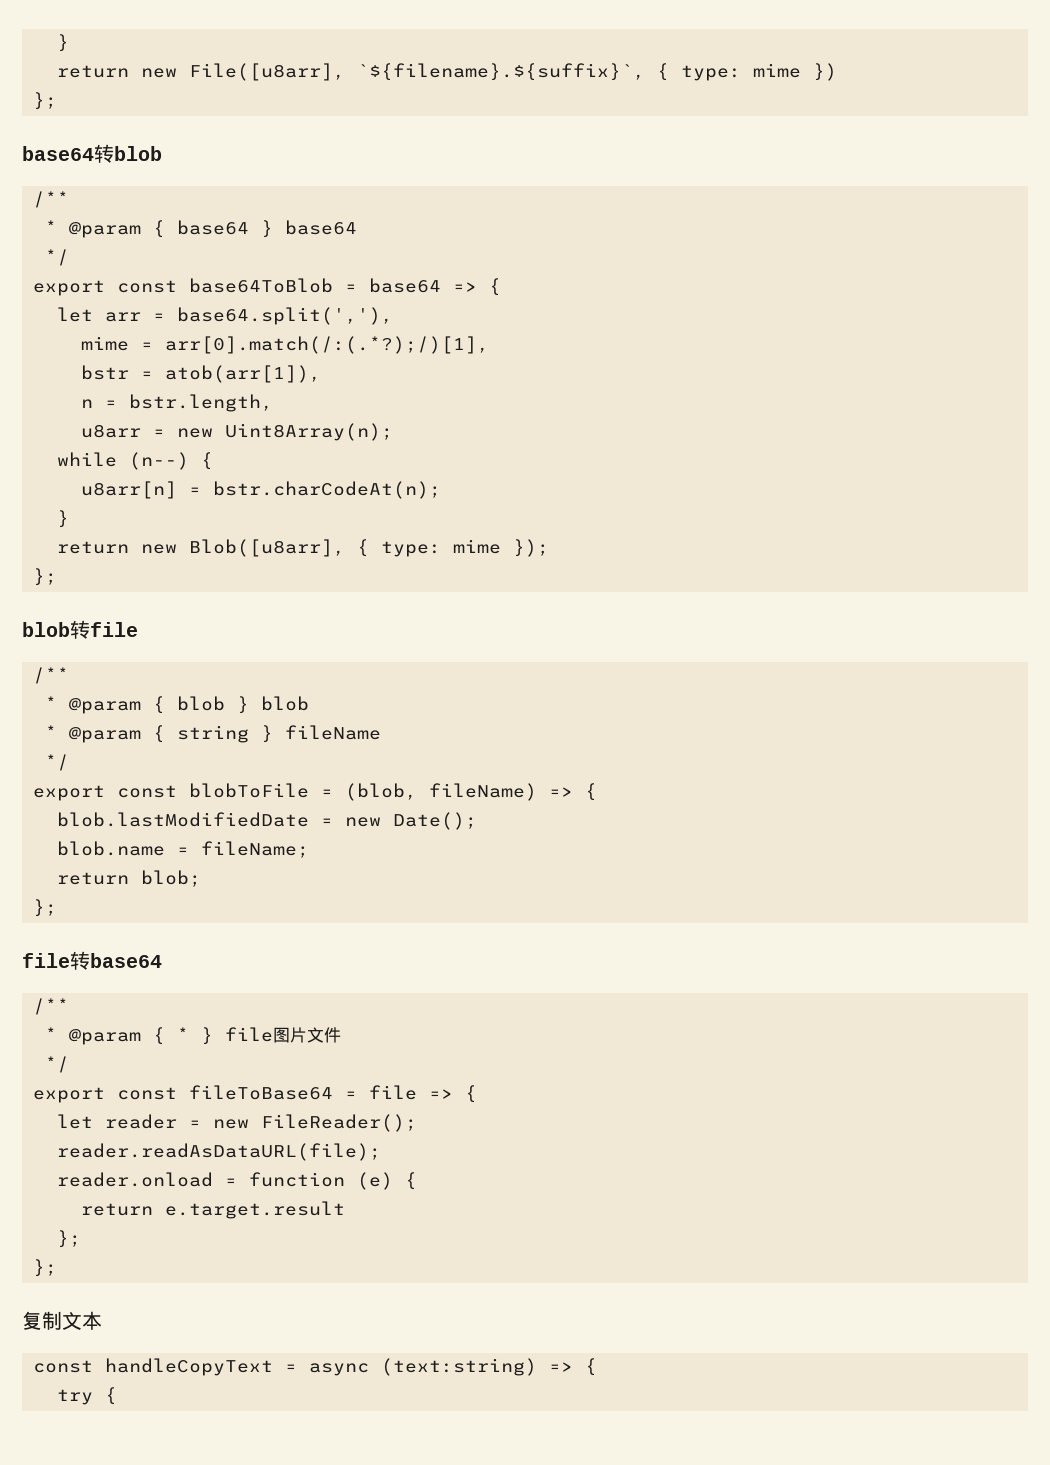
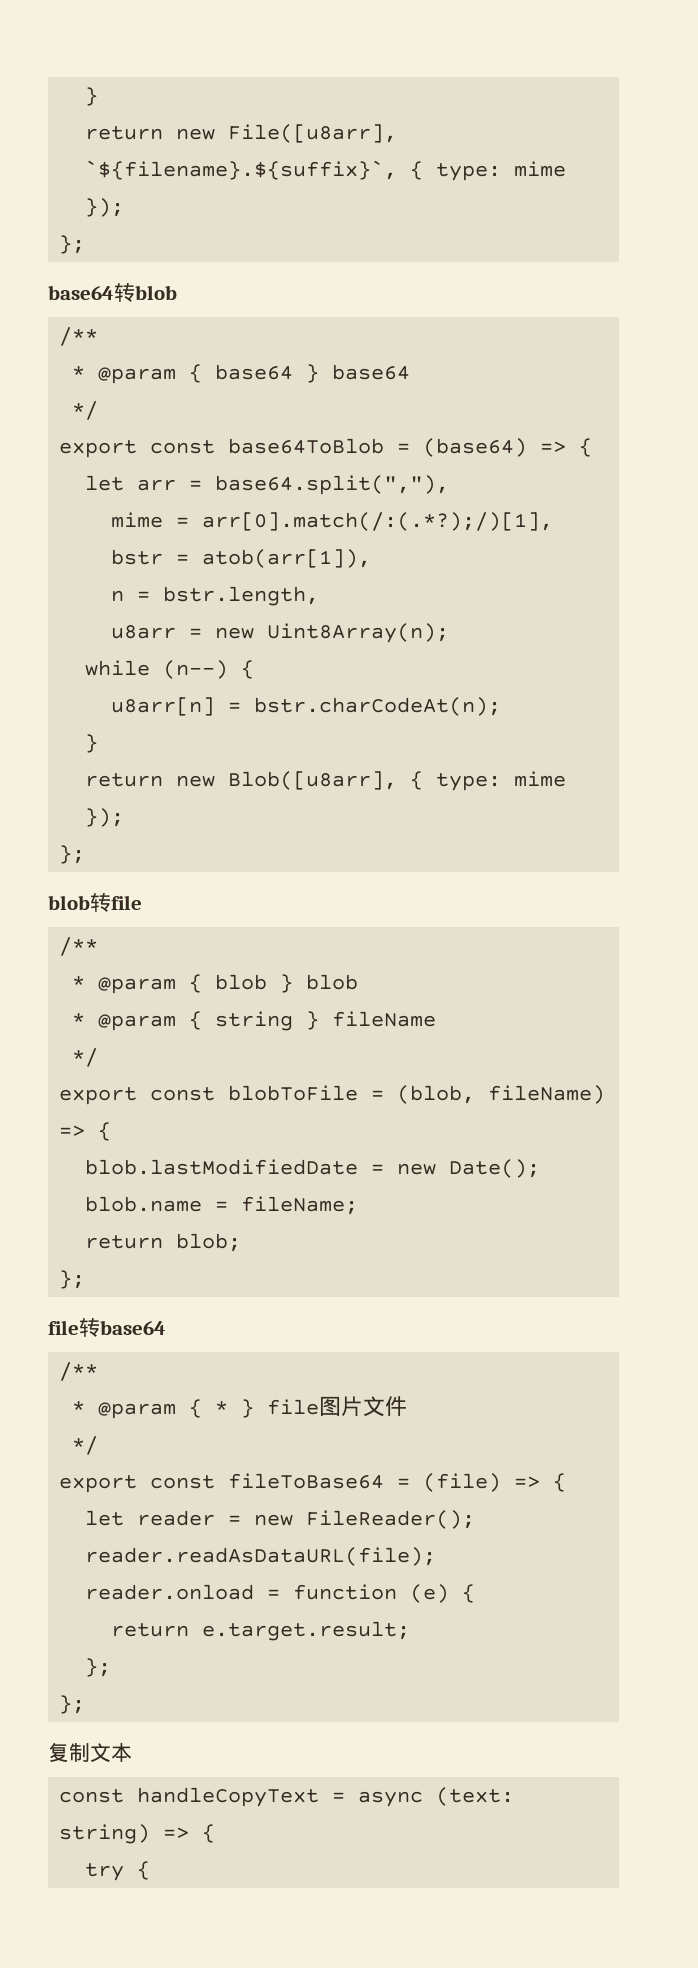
- return new File([u8arr], `${filename}.${suffix}`, { type: mime })
+ return new File([u8arr], `${filename}.${suffix}`, { type: mime });
- export const base64ToBlob = base64 => {
+ export const base64ToBlob = (base64) => {
- let arr = base64.split(','),
+ let arr = base64.split(","),
- export const fileToBase64 = file => {
+ export const fileToBase64 = (file) => {
- return e.target.result
+ return e.target.result;
- const handleCopyText = async (text:string) => {
+ const handleCopyText = async (text: string) => {

